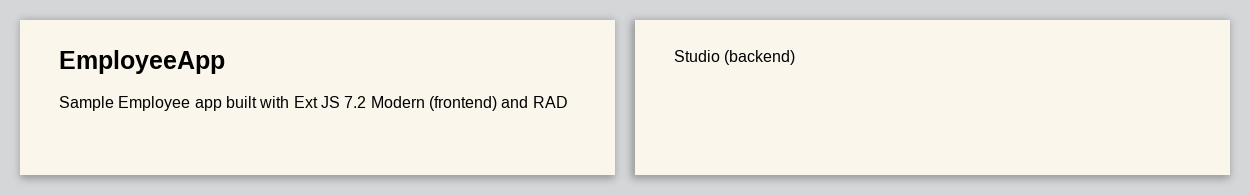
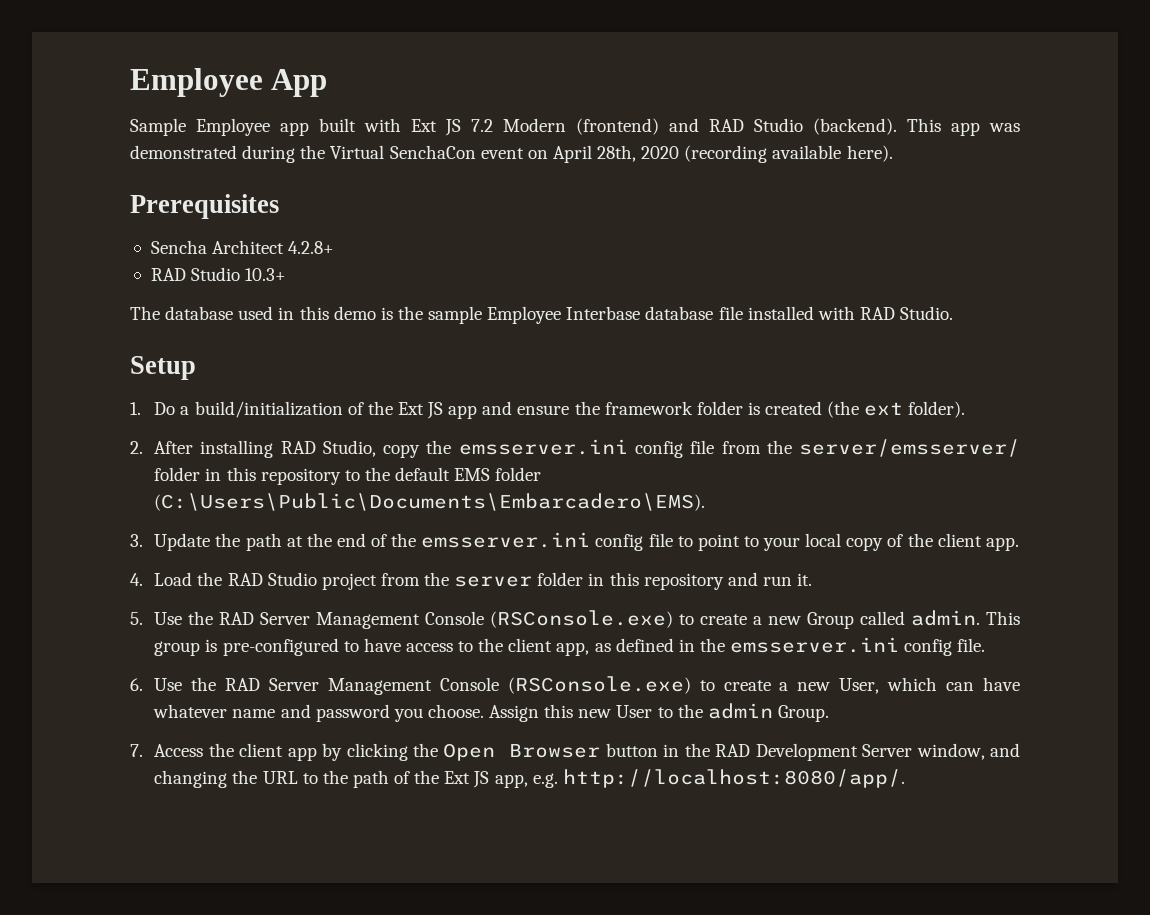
- EmployeeApp
+ Employee App
- Sample Employee app built with Ext JS 7.2 Modern (frontend) and RAD Studio (backend)
+ Sample Employee app built with Ext JS 7.2 Modern (frontend) and RAD Studio (backend). This app was demonstrated during the Virtual SenchaCon event on April 28th, 2020 (recording available here).
+ Prerequisites
+ Sencha Architect 4.2.8+
+ RAD Studio 10.3+
+ The database used in this demo is the sample Employee Interbase database file installed with RAD Studio.
+ Setup
+ 1. Do a build/initialization of the Ext JS app and ensure the framework folder is created (the ext folder).
+ 2. After installing RAD Studio, copy the emsserver.ini config file from the server/emsserver/ folder in this repository to the default EMS folder (C:\Users\Public\Documents\Embarcadero\EMS).
+ 3. Update the path at the end of the emsserver.ini config file to point to your local copy of the client app.
+ 4. Load the RAD Studio project from the server folder in this repository and run it.
+ 5. Use the RAD Server Management Console (RSConsole.exe) to create a new Group called admin. This group is pre-configured to have access to the client app, as defined in the emsserver.ini config file.
+ 6. Use the RAD Server Management Console (RSConsole.exe) to create a new User, which can have whatever name and password you choose. Assign this new User to the admin Group.
+ 7. Access the client app by clicking the Open Browser button in the RAD Development Server window, and changing the URL to the path of the Ext JS app, e.g. http://localhost:8080/app/.

